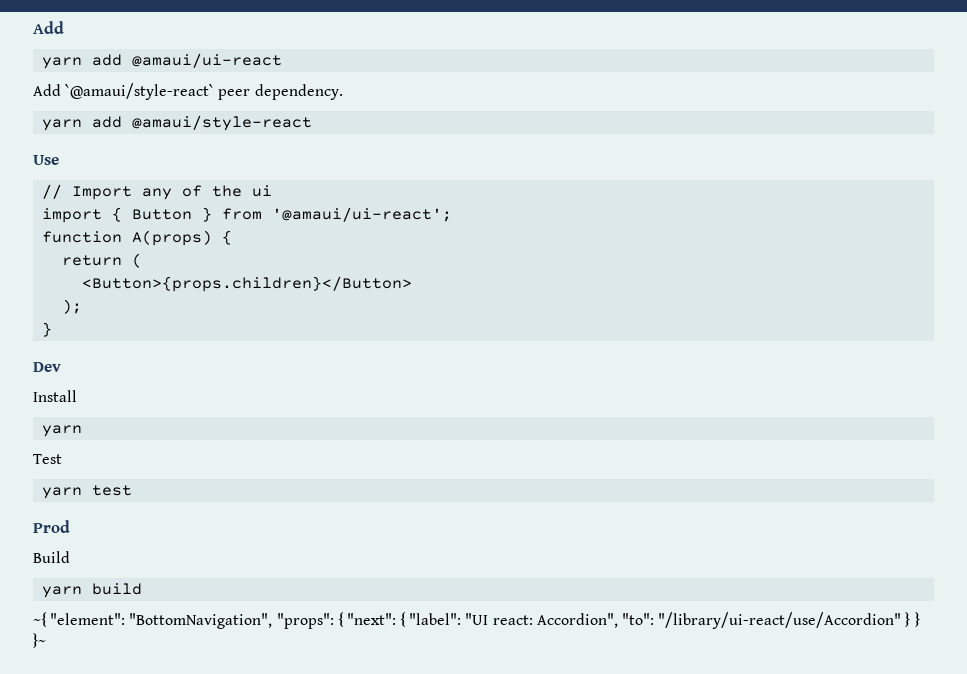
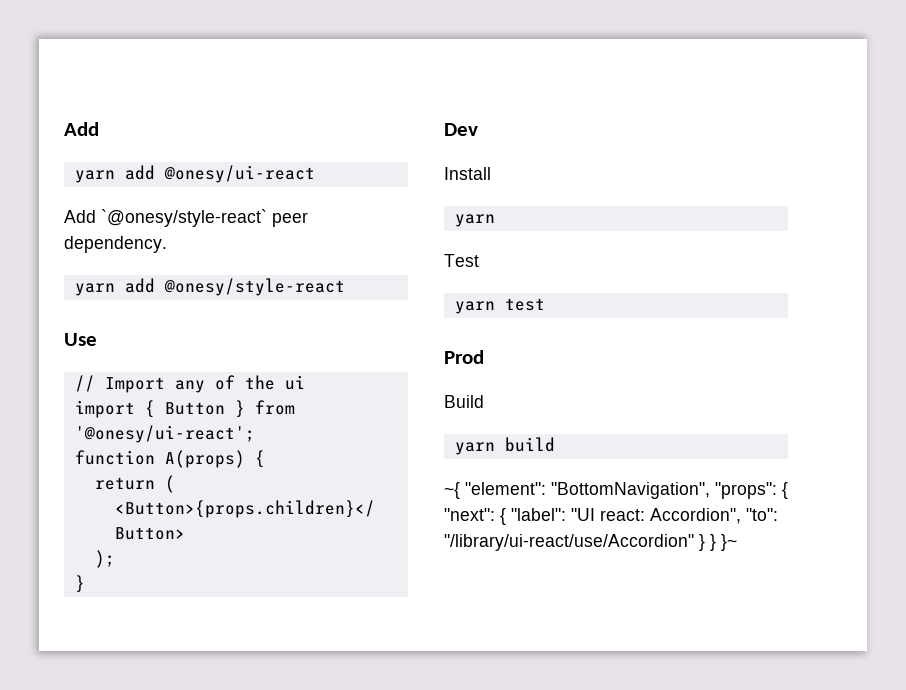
- yarn add @amaui/ui-react
- Add `@amaui/style-react` peer dependency.
+ yarn add @onesy/ui-react
+ Add `@onesy/style-react` peer dependency.
- yarn add @amaui/style-react
+ yarn add @onesy/style-react
- import { Button } from '@amaui/ui-react';
+ import { Button } from '@onesy/ui-react';

